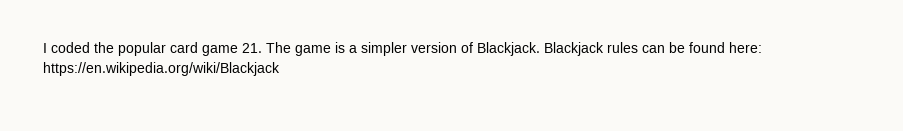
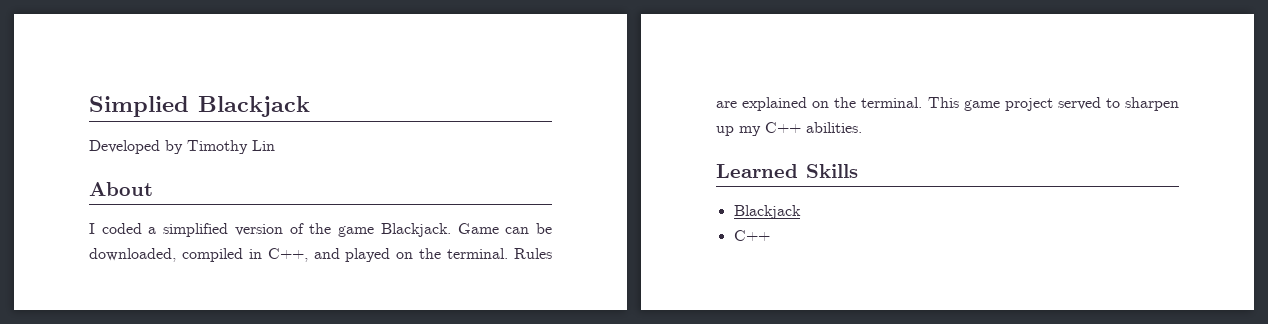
- I coded the popular card game 21. The game is a simpler version of Blackjack. Blackjack rules can be found here: https://en.wikipedia.org/wiki/Blackjack
+ Simplied Blackjack
+ Developed by Timothy Lin
+ About
+ I coded a simplified version of the game Blackjack. Game can be downloaded, compiled in C++, and played on the terminal. Rules are explained on the terminal. This game project served to sharpen up my C++ abilities.
+ Learned Skills
+ Blackjack
+ C++

